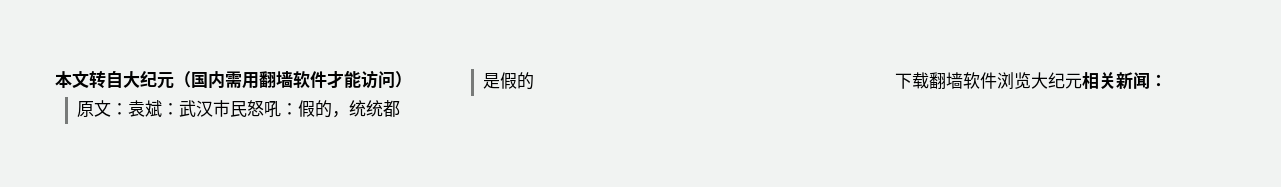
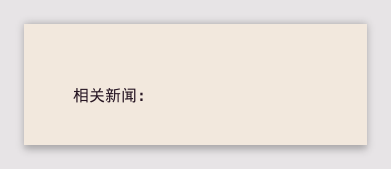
- 本文转自大纪元（国内需用翻墙软件才能访问）
- 原文：袁斌：武汉市民怒吼：假的，统统都是假的
- 下载翻墙软件浏览大纪元相关新闻：
+ 相关新闻：

